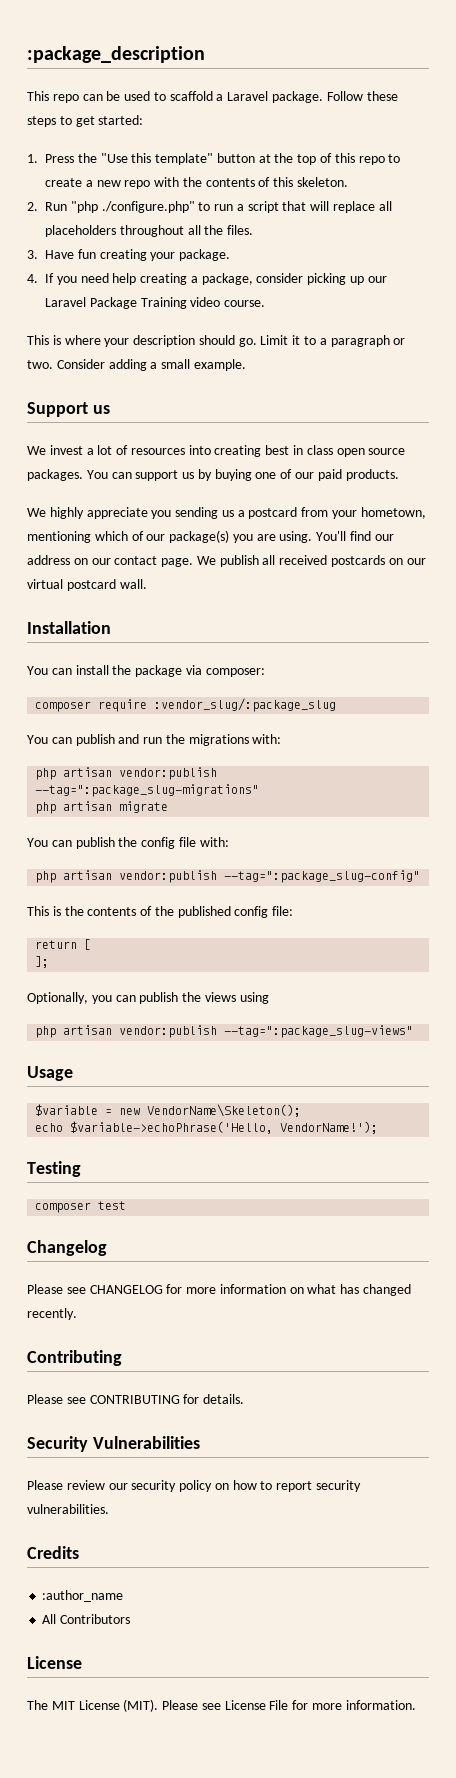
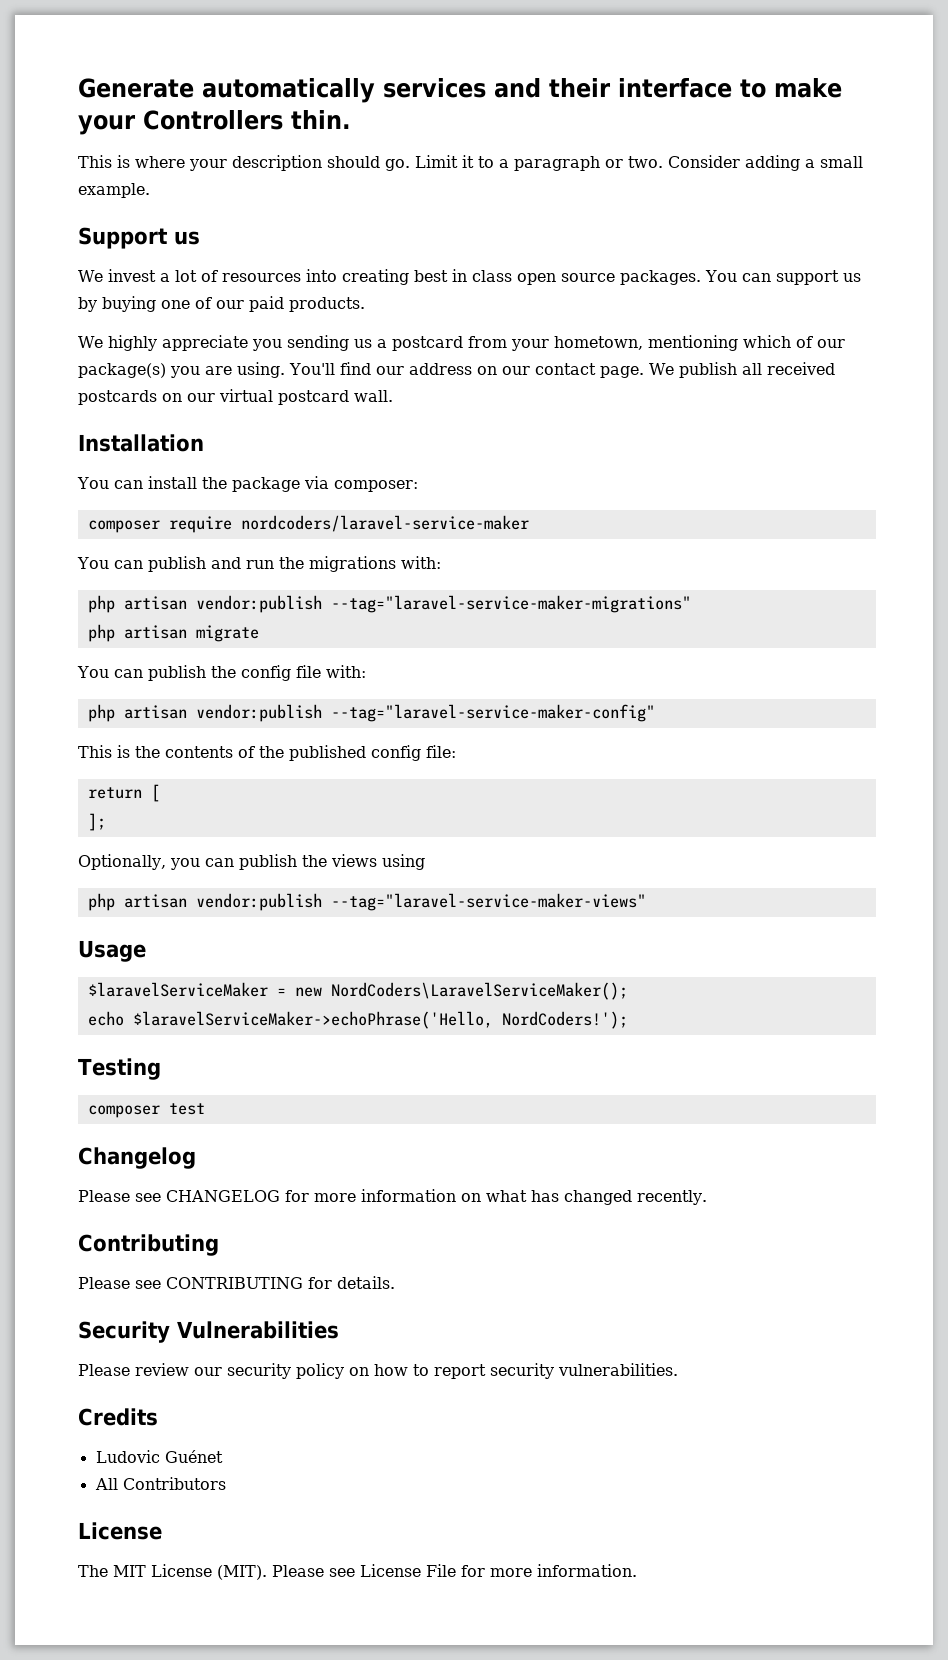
- :package_description
- This repo can be used to scaffold a Laravel package. Follow these steps to get started:
- 1. Press the "Use this template" button at the top of this repo to create a new repo with the contents of this skeleton.
- 2. Run "php ./configure.php" to run a script that will replace all placeholders throughout all the files.
- 3. Have fun creating your package.
- 4. If you need help creating a package, consider picking up our Laravel Package Training video course.
+ Generate automatically services and their interface to make your Controllers thin.
- composer require :vendor_slug/:package_slug
+ composer require nordcoders/laravel-service-maker
- php artisan vendor:publish --tag=":package_slug-migrations"
+ php artisan vendor:publish --tag="laravel-service-maker-migrations"
- php artisan vendor:publish --tag=":package_slug-config"
+ php artisan vendor:publish --tag="laravel-service-maker-config"
- php artisan vendor:publish --tag=":package_slug-views"
+ php artisan vendor:publish --tag="laravel-service-maker-views"
- $variable = new VendorName\Skeleton();
+ $laravelServiceMaker = new NordCoders\LaravelServiceMaker();
- echo $variable->echoPhrase('Hello, VendorName!');
+ echo $laravelServiceMaker->echoPhrase('Hello, NordCoders!');
- :author_name
+ Ludovic Guénet

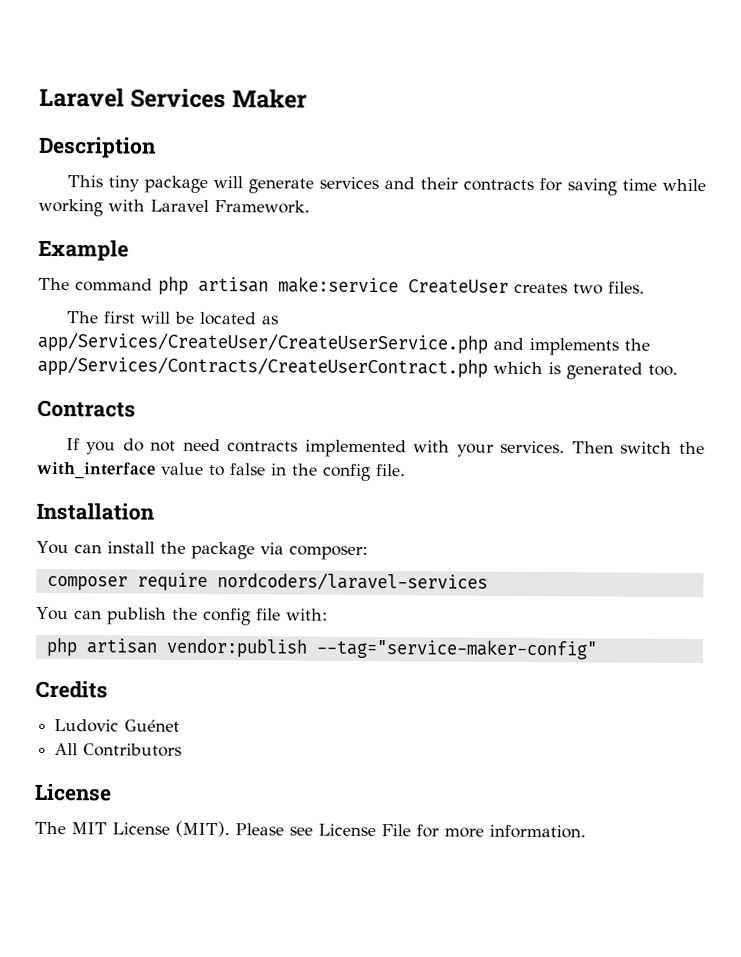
- Generate automatically services and their interface to make your Controllers thin.
- This is where your description should go. Limit it to a paragraph or two. Consider adding a small example.
- Support us
- We invest a lot of resources into creating best in class open source packages. You can support us by buying one of our paid products.
- We highly appreciate you sending us a postcard from your hometown, mentioning which of our package(s) you are using. You'll find our address on our contact page. We publish all received postcards on our virtual postcard wall.
+ Laravel Services Maker
+ Description
+ This tiny package will generate services and their contracts for saving time while working with Laravel Framework.
+ Example
+ The command php artisan make:service CreateUser creates two files.
+ The first will be located as app/Services/CreateUser/CreateUserService.php and implements the app/Services/Contracts/CreateUserContract.php which is generated too.
+ Contracts
+ If you do not need contracts implemented with your services. Then switch the with_interface value to false in the config file.
- composer require nordcoders/laravel-service-maker
- You can publish and run the migrations with:
- php artisan vendor:publish --tag="laravel-service-maker-migrations"
- php artisan migrate
+ composer require nordcoders/laravel-services
- php artisan vendor:publish --tag="laravel-service-maker-config"
- This is the contents of the published config file:
- return [
- ];
- Optionally, you can publish the views using
- php artisan vendor:publish --tag="laravel-service-maker-views"
- Usage
- $laravelServiceMaker = new NordCoders\LaravelServiceMaker();
- echo $laravelServiceMaker->echoPhrase('Hello, NordCoders!');
- Testing
- composer test
- Changelog
- Please see CHANGELOG for more information on what has changed recently.
- Contributing
- Please see CONTRIBUTING for details.
- Security Vulnerabilities
- Please review our security policy on how to report security vulnerabilities.
+ php artisan vendor:publish --tag="service-maker-config"

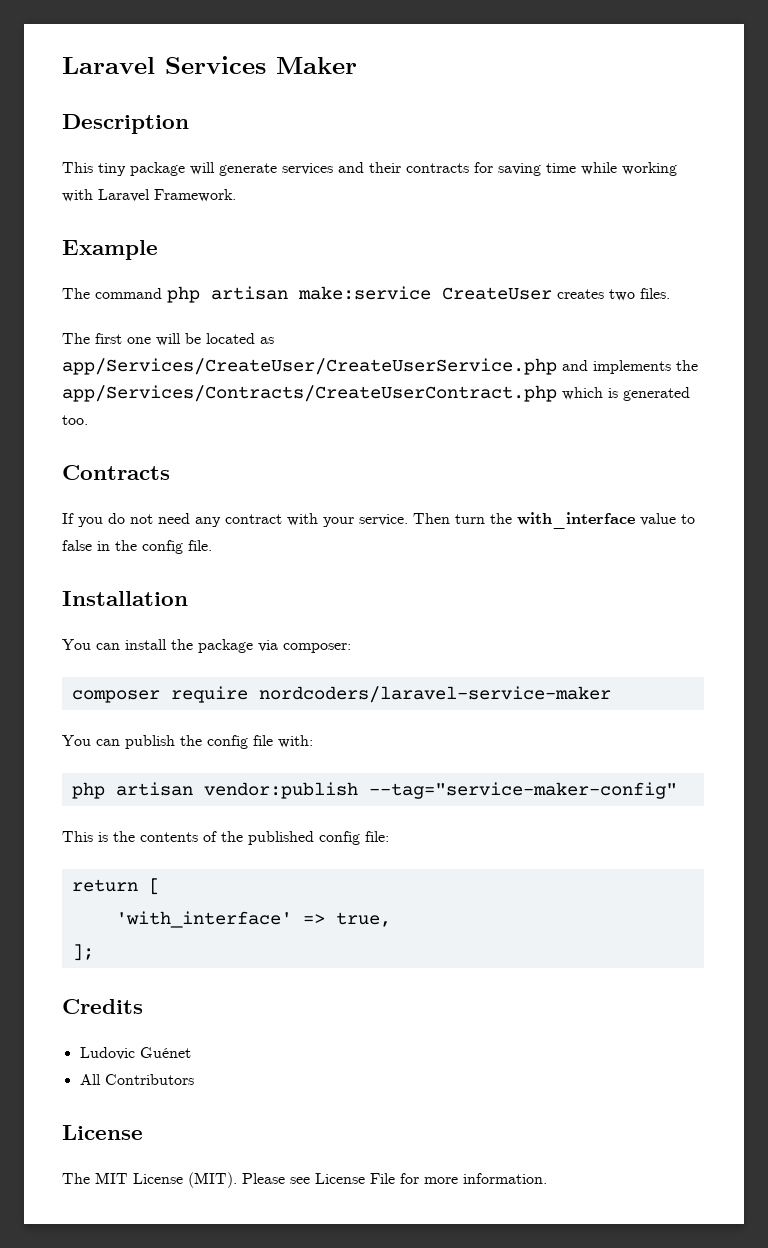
- The first will be located as app/Services/CreateUser/CreateUserService.php and implements the app/Services/Contracts/CreateUserContract.php which is generated too.
+ The first one will be located as app/Services/CreateUser/CreateUserService.php and implements the app/Services/Contracts/CreateUserContract.php which is generated too.
- If you do not need contracts implemented with your services. Then switch the with_interface value to false in the config file.
+ If you do not need any contract with your service. Then turn the with_interface value to false in the config file.
- composer require nordcoders/laravel-services
+ composer require nordcoders/laravel-service-maker
+ This is the contents of the published config file:
+ return [
+ 'with_interface' => true,
+ ];

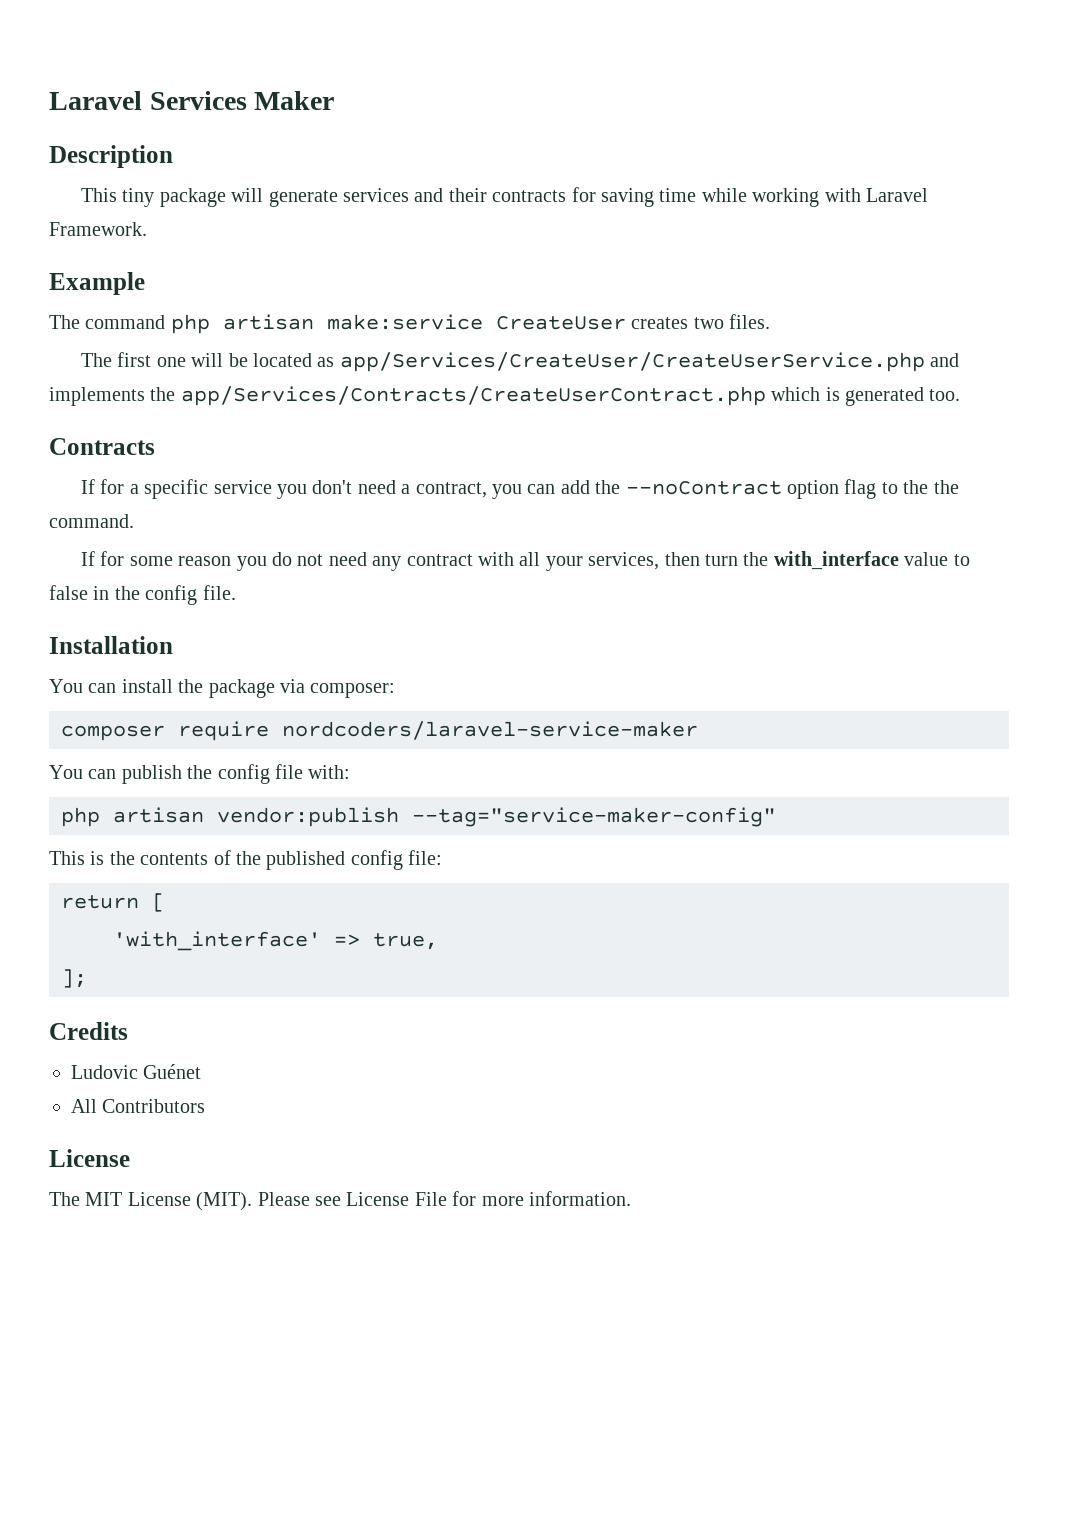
- If you do not need any contract with your service. Then turn the with_interface value to false in the config file.
+ If for a specific service you don't need a contract, you can add the --noContract option flag to the the command.
+ If for some reason you do not need any contract with all your services, then turn the with_interface value to false in the config file.

